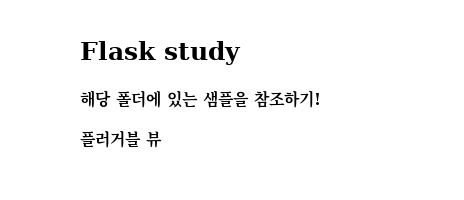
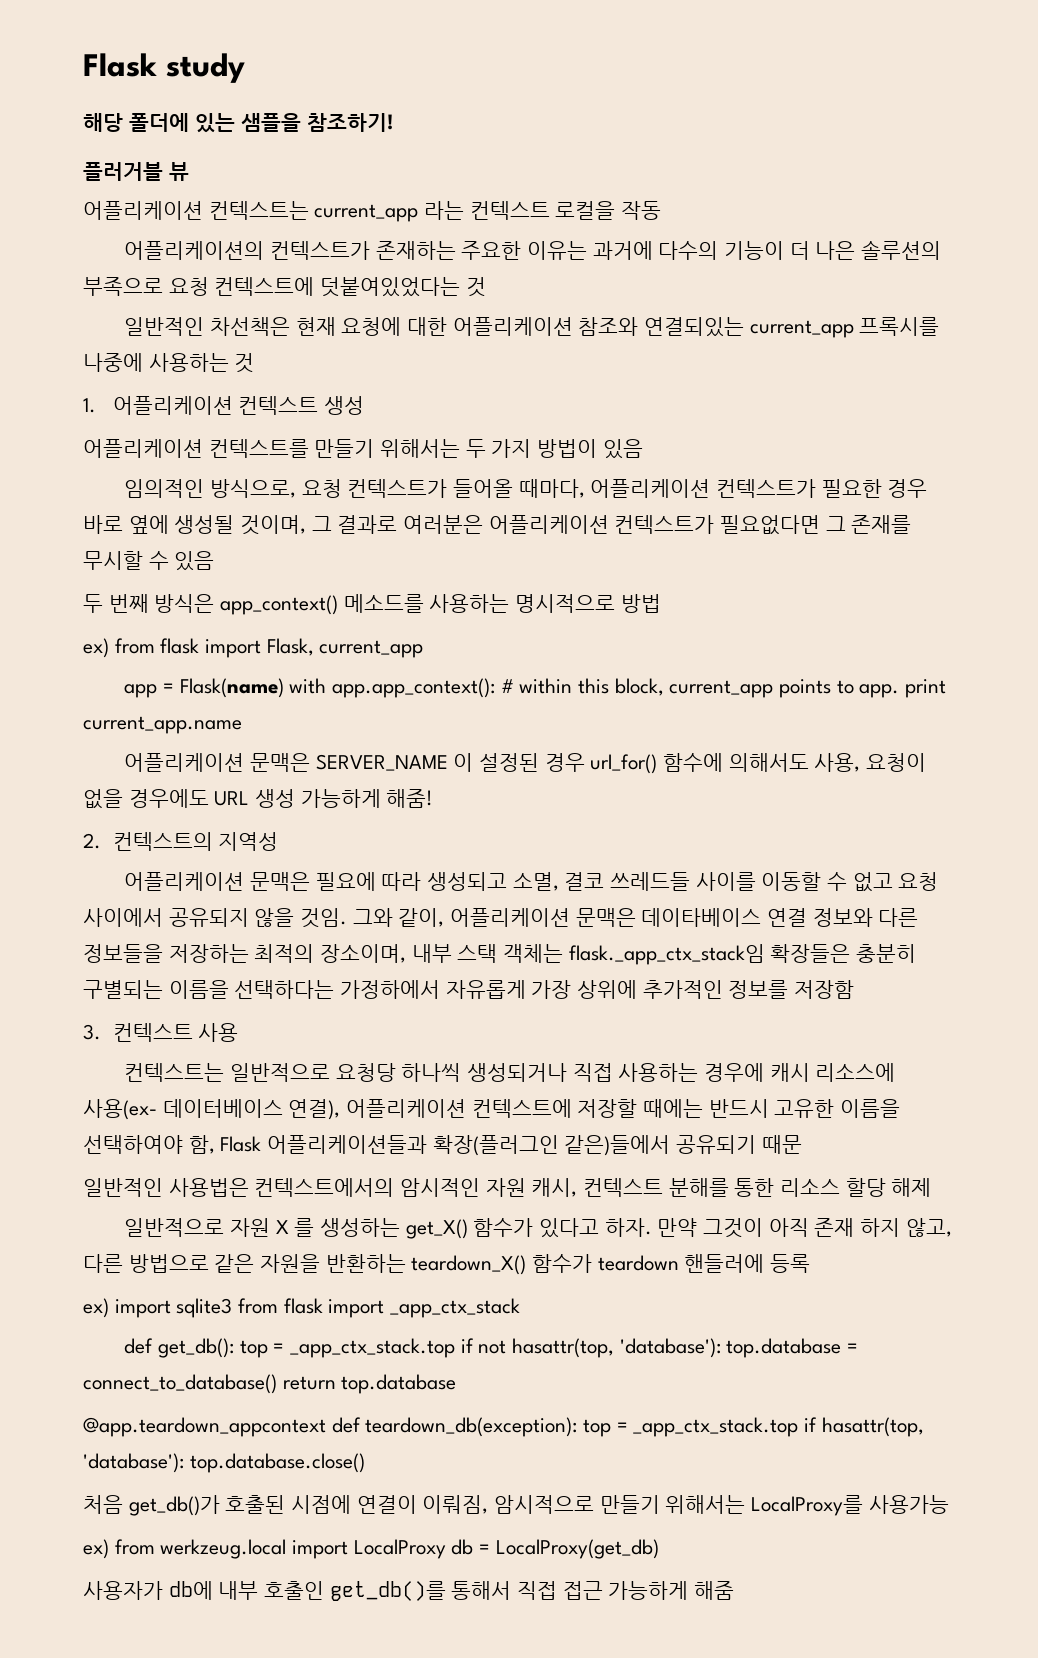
+ 어플리케이션 컨텍스트는 current_app 라는 컨텍스트 로컬을 작동
+ 어플리케이션의 컨텍스트가 존재하는 주요한 이유는 과거에 다수의 기능이 더 나은 솔루션의 부족으로 요청 컨텍스트에 덧붙여있었다는 것
+ 일반적인 차선책은 현재 요청에 대한 어플리케이션 참조와 연결되있는 current_app 프록시를 나중에 사용하는 것
+ 1. 어플리케이션 컨텍스트 생성
+ 어플리케이션 컨텍스트를 만들기 위해서는 두 가지 방법이 있음
+ 임의적인 방식으로, 요청 컨텍스트가 들어올 때마다, 어플리케이션 컨텍스트가 필요한 경우 바로 옆에 생성될 것이며, 그 결과로 여러분은 어플리케이션 컨텍스트가 필요없다면 그 존재를 무시할 수 있음
+ 두 번째 방식은 app_context() 메소드를 사용하는 명시적으로 방법
+ ex) from flask import Flask, current_app
+ app = Flask(name) with app.app_context(): # within this block, current_app points to app. print current_app.name
+ 어플리케이션 문맥은 SERVER_NAME 이 설정된 경우 url_for() 함수에 의해서도 사용, 요청이 없을 경우에도 URL 생성 가능하게 해줌!
+ 2. 컨텍스트의 지역성
+ 어플리케이션 문맥은 필요에 따라 생성되고 소멸, 결코 쓰레드들 사이를 이동할 수 없고 요청 사이에서 공유되지 않을 것임. 그와 같이, 어플리케이션 문맥은 데이타베이스 연결 정보와 다른 정보들을 저장하는 최적의 장소이며, 내부 스택 객체는 flask._app_ctx_stack임 확장들은 충분히 구별되는 이름을 선택하다는 가정하에서 자유롭게 가장 상위에 추가적인 정보를 저장함
+ 3. 컨텍스트 사용
+ 컨텍스트는 일반적으로 요청당 하나씩 생성되거나 직접 사용하는 경우에 캐시 리소스에 사용(ex- 데이터베이스 연결), 어플리케이션 컨텍스트에 저장할 때에는 반드시 고유한 이름을 선택하여야 함, Flask 어플리케이션들과 확장(플러그인 같은)들에서 공유되기 때문
+ 일반적인 사용법은 컨텍스트에서의 암시적인 자원 캐시, 컨텍스트 분해를 통한 리소스 할당 해제
+ 일반적으로 자원 X 를 생성하는 get_X() 함수가 있다고 하자. 만약 그것이 아직 존재 하지 않고, 다른 방법으로 같은 자원을 반환하는 teardown_X() 함수가 teardown 핸들러에 등록
+ ex) import sqlite3 from flask import _app_ctx_stack
+ def get_db(): top = _app_ctx_stack.top if not hasattr(top, 'database'): top.database = connect_to_database() return top.database
+ @app.teardown_appcontext def teardown_db(exception): top = _app_ctx_stack.top if hasattr(top, 'database'): top.database.close()
+ 처음 get_db()가 호출된 시점에 연결이 이뤄짐, 암시적으로 만들기 위해서는 LocalProxy를 사용가능
+ ex) from werkzeug.local import LocalProxy db = LocalProxy(get_db)
+ 사용자가 db에 내부 호출인 get_db()를 통해서 직접 접근 가능하게 해줌

